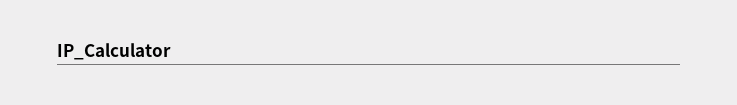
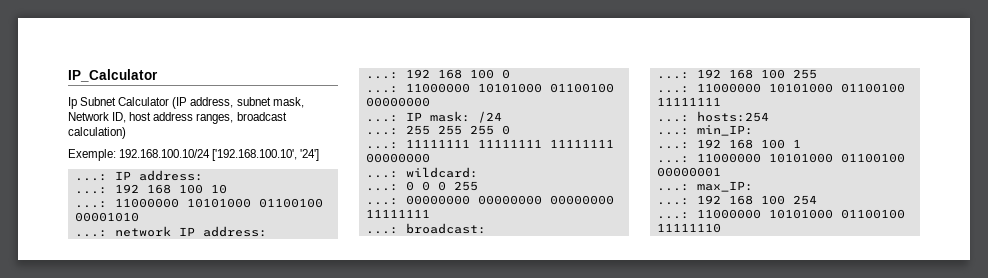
+ Ip Subnet Calculator (IP address, subnet mask, Network ID, host address ranges, broadcast calculation)
+ Exemple: 192.168.100.10/24 ['192.168.100.10', '24']
+ ...: IP address:
+ ...: 192 168 100 10
+ ...: 11000000 10101000 01100100 00001010
+ ...: network IP address:
+ ...: 192 168 100 0
+ ...: 11000000 10101000 01100100 00000000
+ ...: IP mask: /24
+ ...: 255 255 255 0
+ ...: 11111111 11111111 11111111 00000000
+ ...: wildcard:
+ ...: 0 0 0 255
+ ...: 00000000 00000000 00000000 11111111
+ ...: broadcast:
+ ...: 192 168 100 255
+ ...: 11000000 10101000 01100100 11111111
+ ...: hosts:254
+ ...: min_IP:
+ ...: 192 168 100 1
+ ...: 11000000 10101000 01100100 00000001
+ ...: max_IP:
+ ...: 192 168 100 254
+ ...: 11000000 10101000 01100100 11111110

